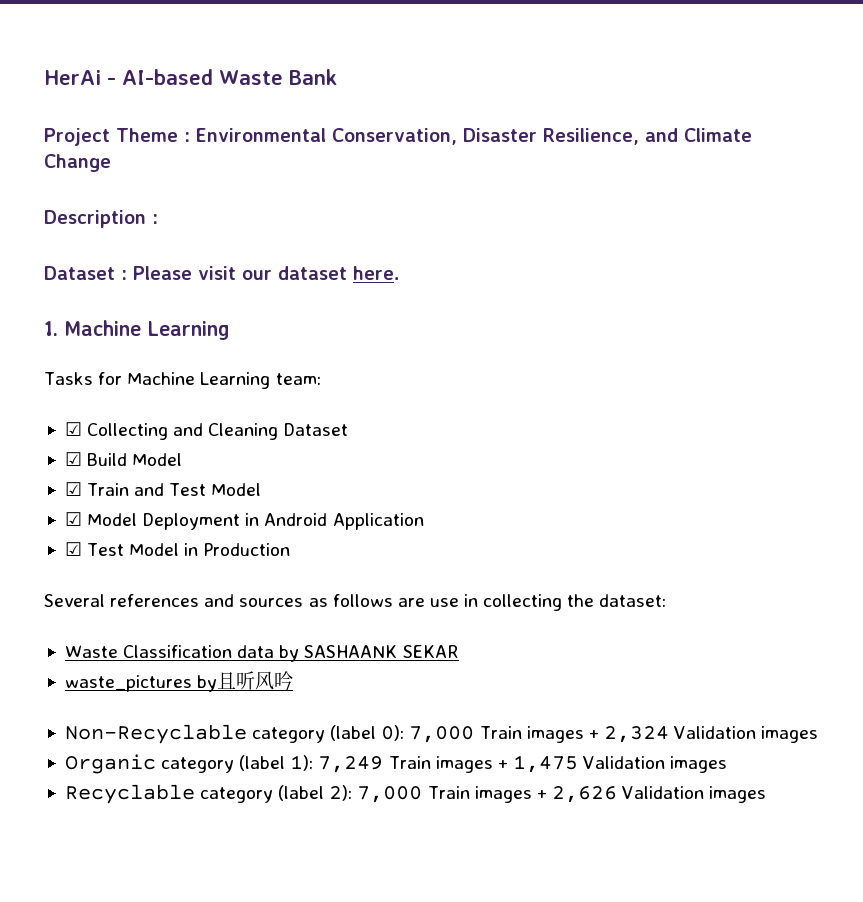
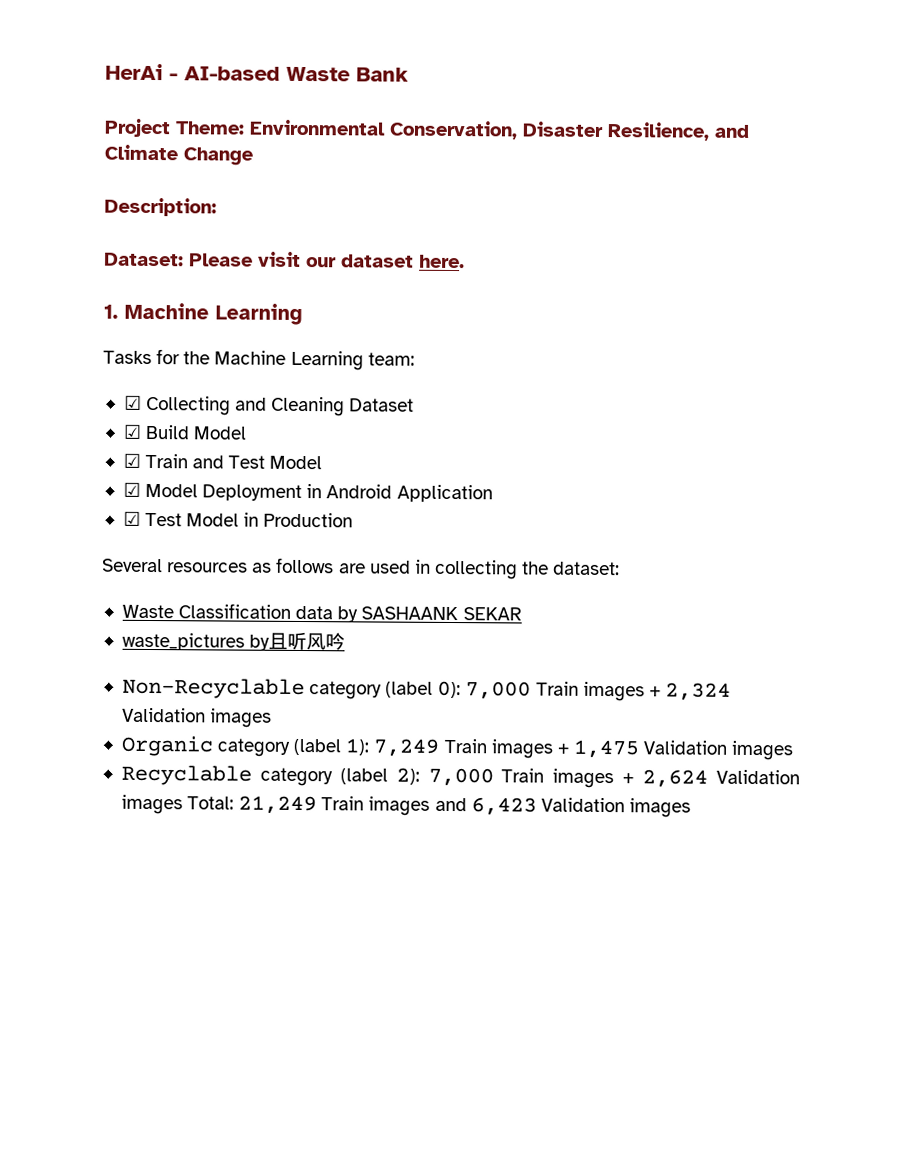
- Project Theme : Environmental Conservation, Disaster Resilience, and Climate Change
+ Project Theme: Environmental Conservation, Disaster Resilience, and Climate Change
- Description :
- Dataset : Please visit our dataset here.
+ Description:
+ Dataset: Please visit our dataset here.
- Tasks for Machine Learning team:
+ Tasks for the Machine Learning team:
- Several references and sources as follows are use in collecting the dataset:
+ Several resources as follows are used in collecting the dataset:
- Recyclable category (label 2): 7,000 Train images + 2,626 Validation images
+ Recyclable category (label 2): 7,000 Train images + 2,624 Validation images Total: 21,249 Train images and 6,423 Validation images

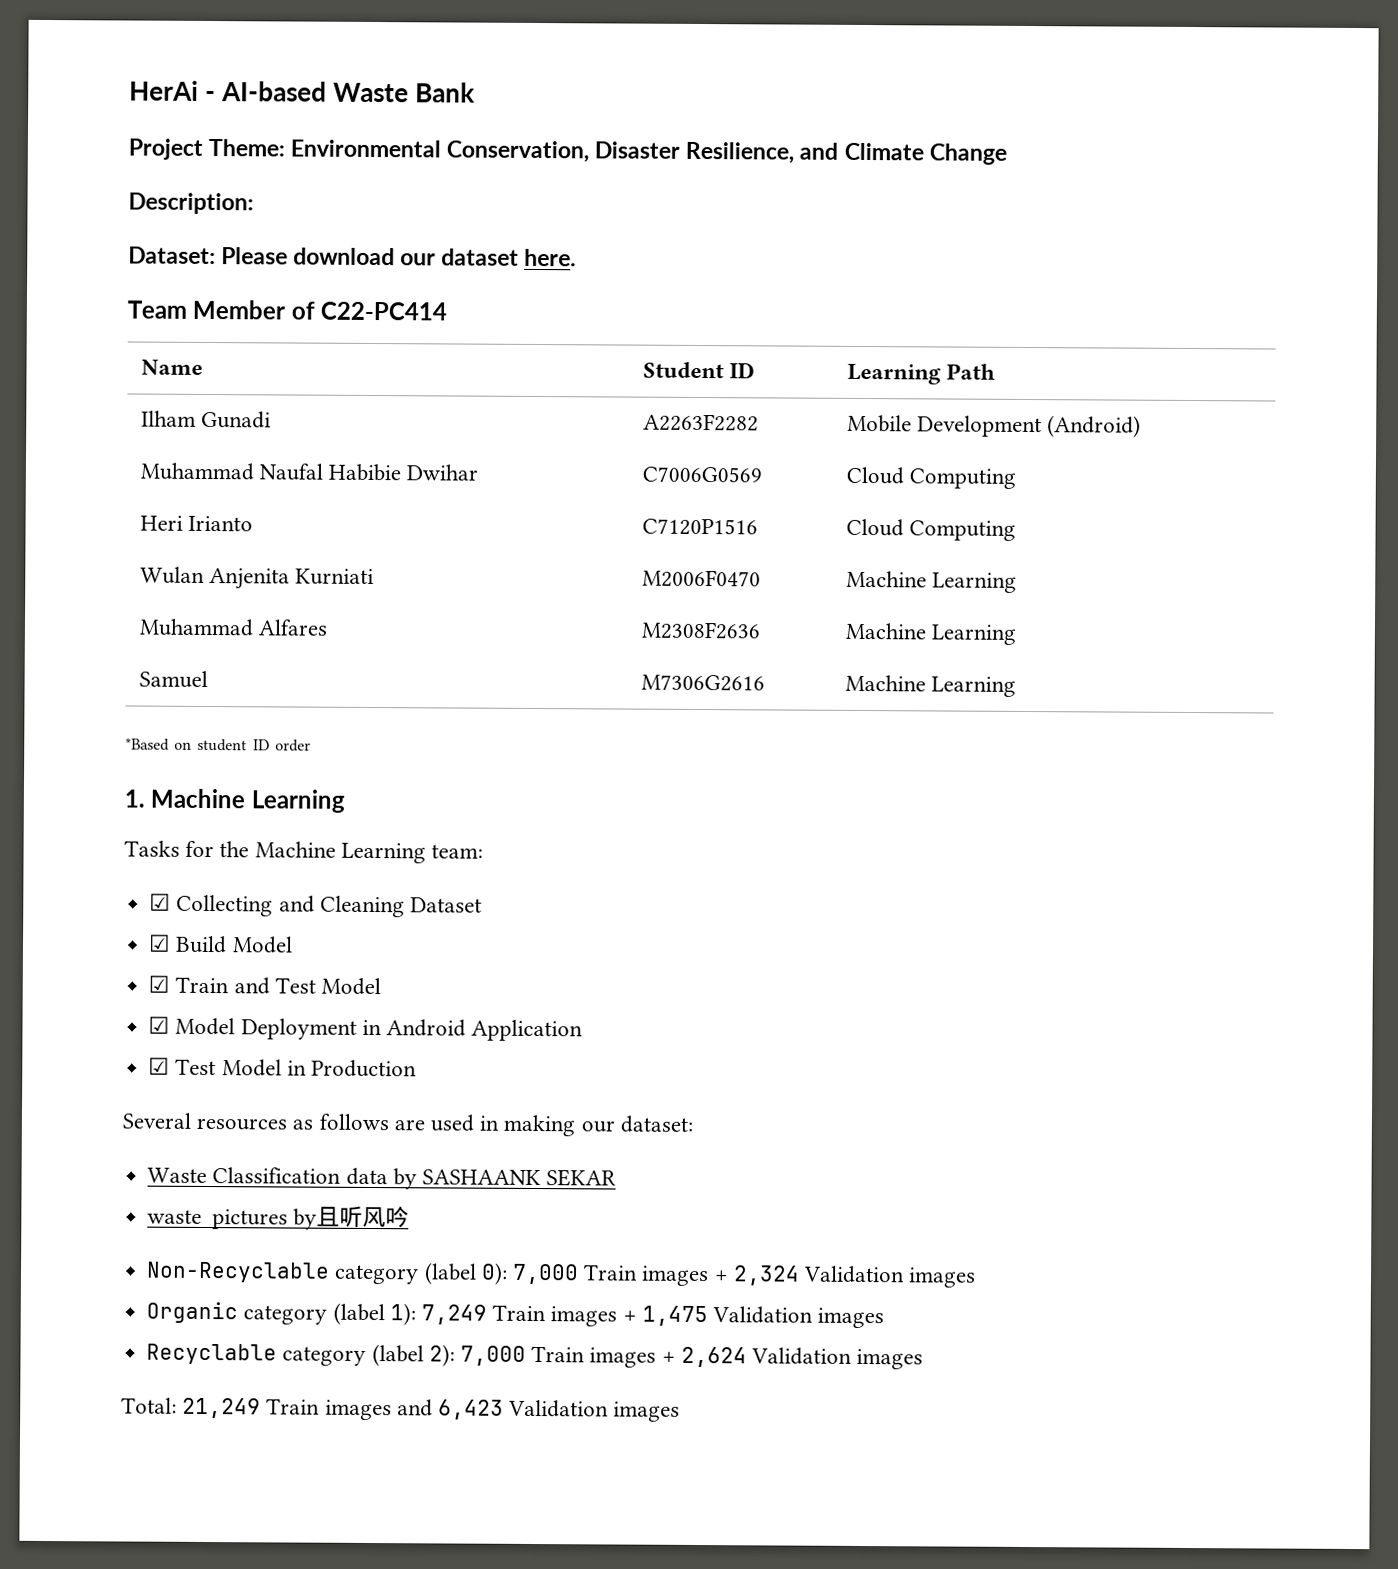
- Dataset: Please visit our dataset here.
+ Dataset: Please download our dataset here.
+ Team Member of C22-PC414
+ Name | Student ID | Learning Path
+ Ilham Gunadi | A2263F2282 | Mobile Development (Android)
+ Muhammad Naufal Habibie Dwihar | C7006G0569 | Cloud Computing
+ Heri Irianto | C7120P1516 | Cloud Computing
+ Wulan Anjenita Kurniati | M2006F0470 | Machine Learning
+ Muhammad Alfares | M2308F2636 | Machine Learning
+ Samuel | M7306G2616 | Machine Learning
+ *Based on student ID order
- Several resources as follows are used in collecting the dataset:
+ Several resources as follows are used in making our dataset:
- Recyclable category (label 2): 7,000 Train images + 2,624 Validation images Total: 21,249 Train images and 6,423 Validation images
+ Recyclable category (label 2): 7,000 Train images + 2,624 Validation images
+ Total: 21,249 Train images and 6,423 Validation images

